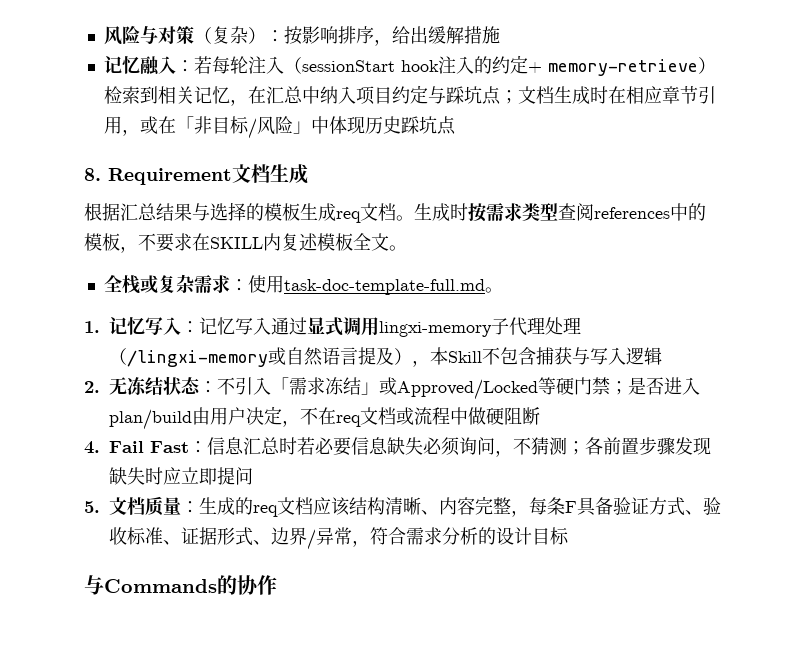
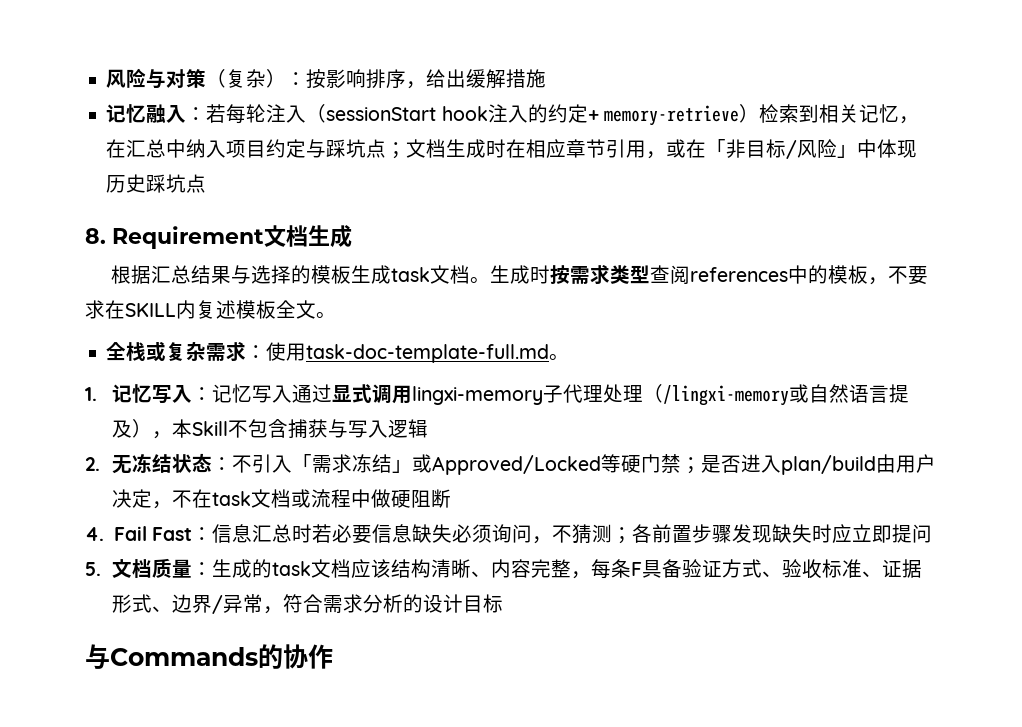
- 根据汇总结果与选择的模板生成req文档。
+ 根据汇总结果与选择的模板生成task文档。
- 2.无冻结状态：不引入「需求冻结」或Approved/Locked等硬门禁；是否进入plan/build由用户决定，不在req文档或流程中做硬阻断
+ 2.无冻结状态：不引入「需求冻结」或Approved/Locked等硬门禁；是否进入plan/build由用户决定，不在task文档或流程中做硬阻断
- 5.文档质量：生成的req文档应该结构清晰、内容完整，每条F具备验证方式、验收标准、证据形式、边界/异常，符合需求分析的设计目标
+ 5.文档质量：生成的task文档应该结构清晰、内容完整，每条F具备验证方式、验收标准、证据形式、边界/异常，符合需求分析的设计目标

